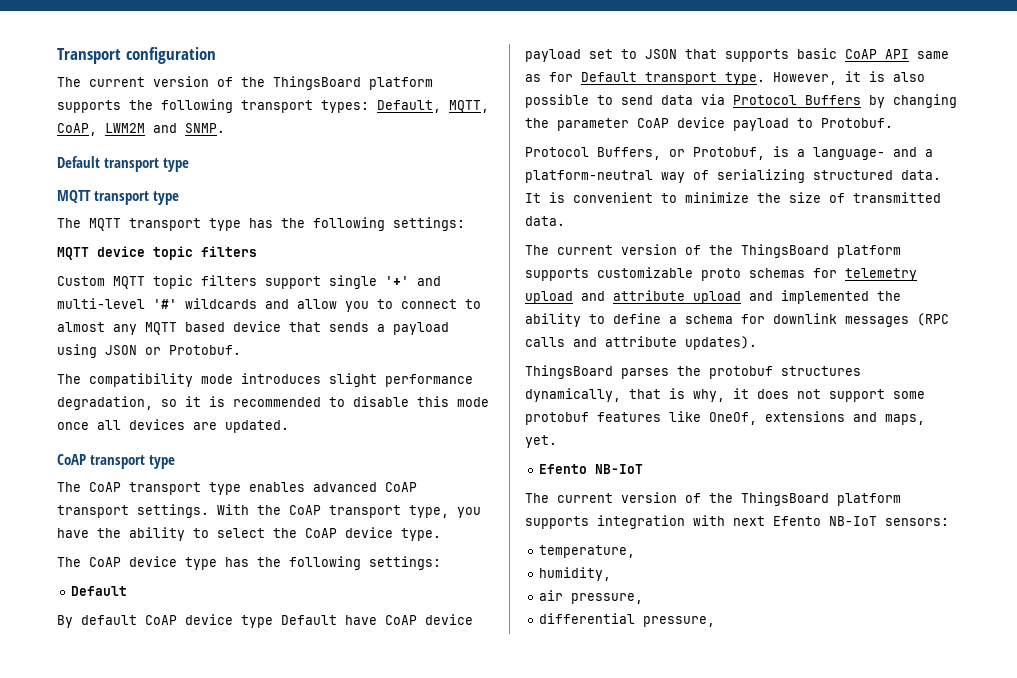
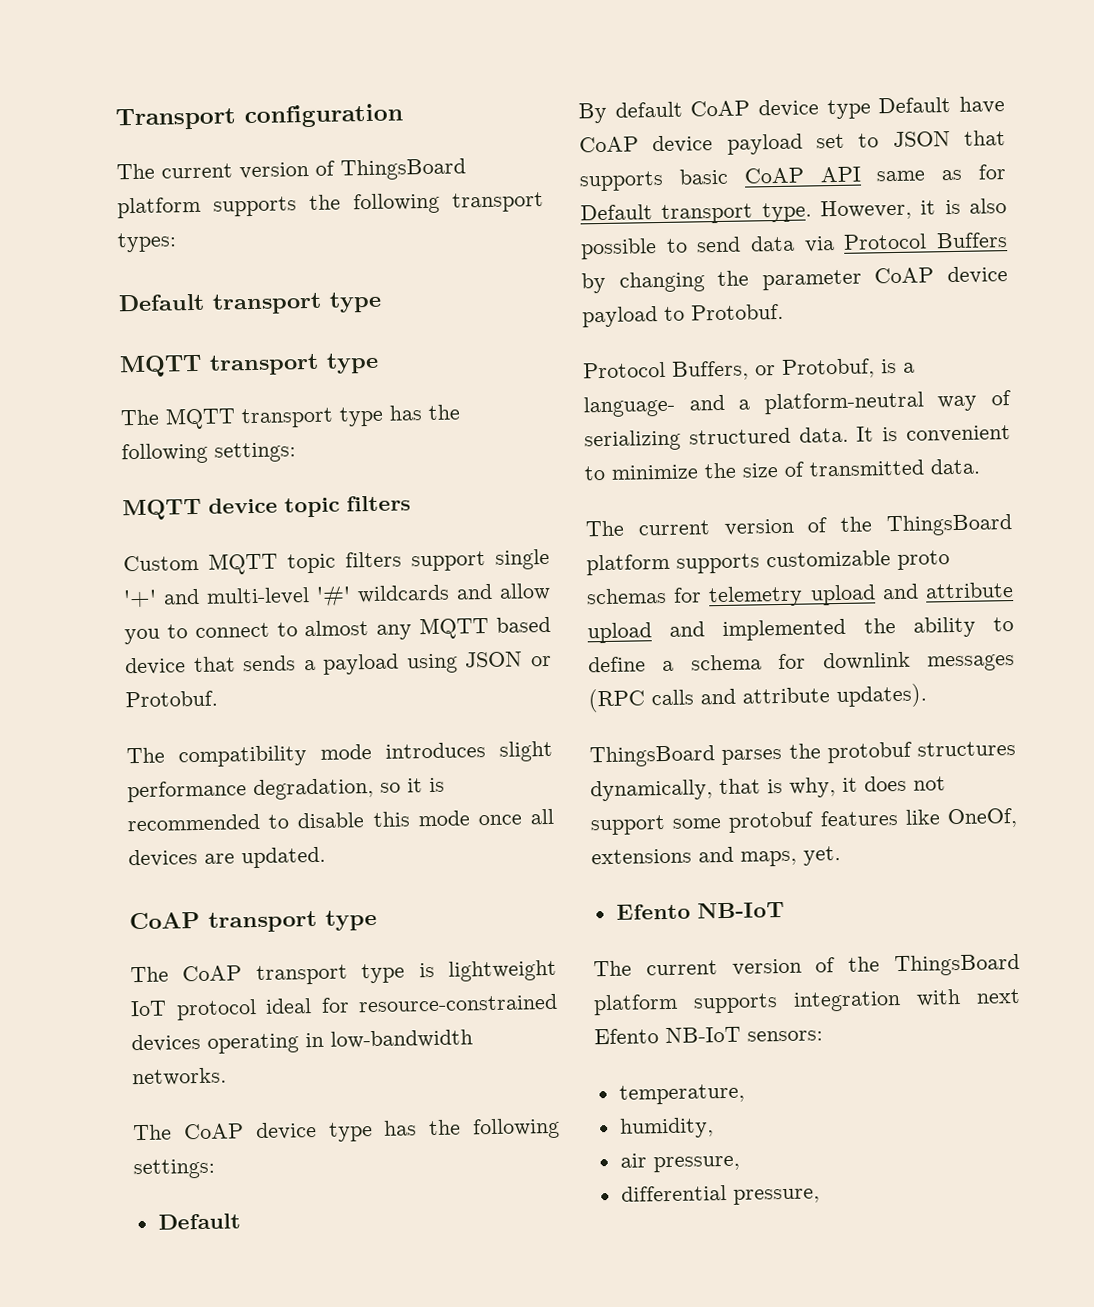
- The current version of the ThingsBoard platform supports the following transport types: Default, MQTT, CoAP, LWM2M and SNMP.
+ The current version of ThingsBoard platform supports the following transport types:
- The CoAP transport type enables advanced CoAP transport settings. With the CoAP transport type, you have the ability to select the CoAP device type.
+ The CoAP transport type is lightweight IoT protocol ideal for resource-constrained devices operating in low-bandwidth networks.

